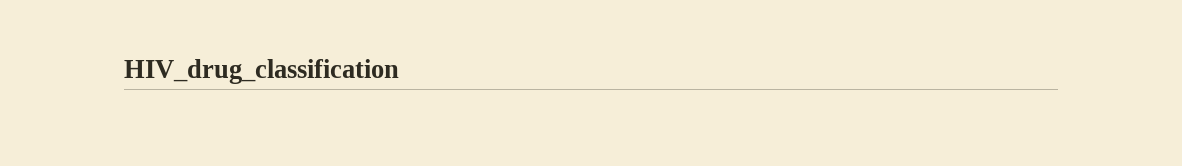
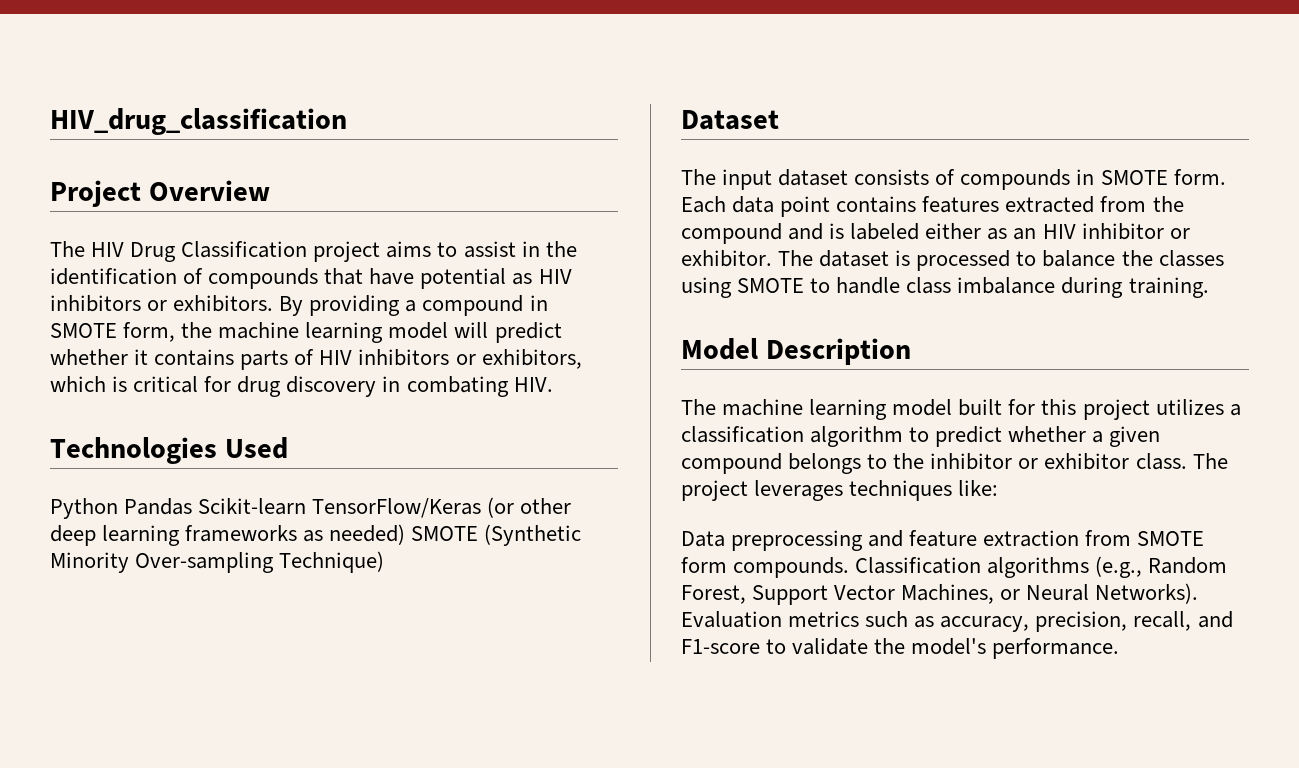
+ Project Overview
+ The HIV Drug Classification project aims to assist in the identification of compounds that have potential as HIV inhibitors or exhibitors. By providing a compound in SMOTE form, the machine learning model will predict whether it contains parts of HIV inhibitors or exhibitors, which is critical for drug discovery in combating HIV.
+ Technologies Used
+ Python Pandas Scikit-learn TensorFlow/Keras (or other deep learning frameworks as needed) SMOTE (Synthetic Minority Over-sampling Technique)
+ Dataset
+ The input dataset consists of compounds in SMOTE form. Each data point contains features extracted from the compound and is labeled either as an HIV inhibitor or exhibitor. The dataset is processed to balance the classes using SMOTE to handle class imbalance during training.
+ Model Description
+ The machine learning model built for this project utilizes a classification algorithm to predict whether a given compound belongs to the inhibitor or exhibitor class. The project leverages techniques like:
+ Data preprocessing and feature extraction from SMOTE form compounds. Classification algorithms (e.g., Random Forest, Support Vector Machines, or Neural Networks). Evaluation metrics such as accuracy, precision, recall, and F1-score to validate the model's performance.

